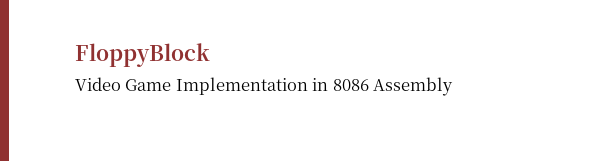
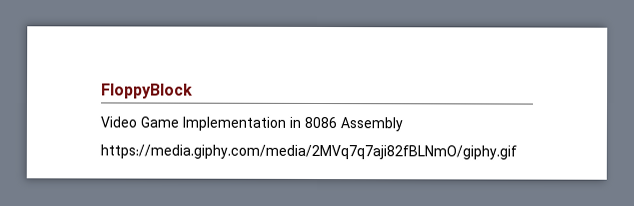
+ https://media.giphy.com/media/2MVq7q7aji82fBLNmO/giphy.gif

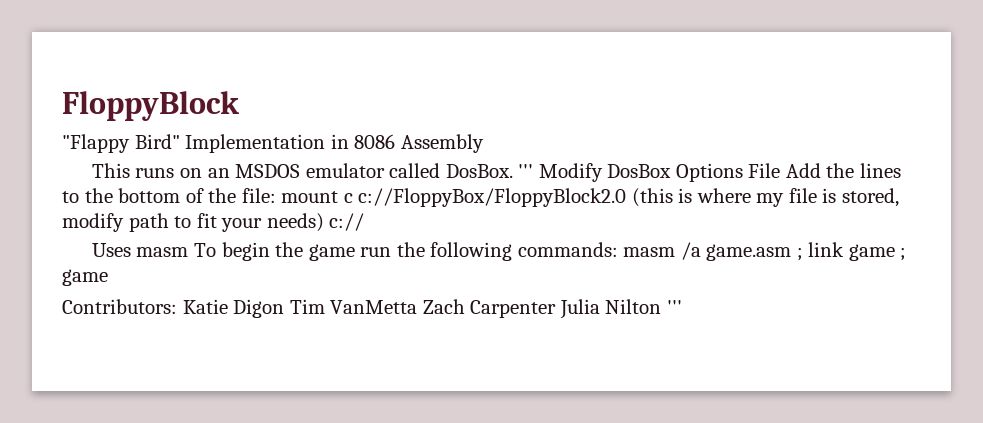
- Video Game Implementation in 8086 Assembly
+ "Flappy Bird" Implementation in 8086 Assembly
- https://media.giphy.com/media/2MVq7q7aji82fBLNmO/giphy.gif
+ This runs on an MSDOS emulator called DosBox. ''' Modify DosBox Options File Add the lines to the bottom of the file: mount c c://FloppyBox/FloppyBlock2.0 (this is where my file is stored, modify path to fit your needs) c://
+ Uses masm To begin the game run the following commands: masm /a game.asm ; link game ; game
+ Contributors: Katie Digon Tim VanMetta Zach Carpenter Julia Nilton '''

